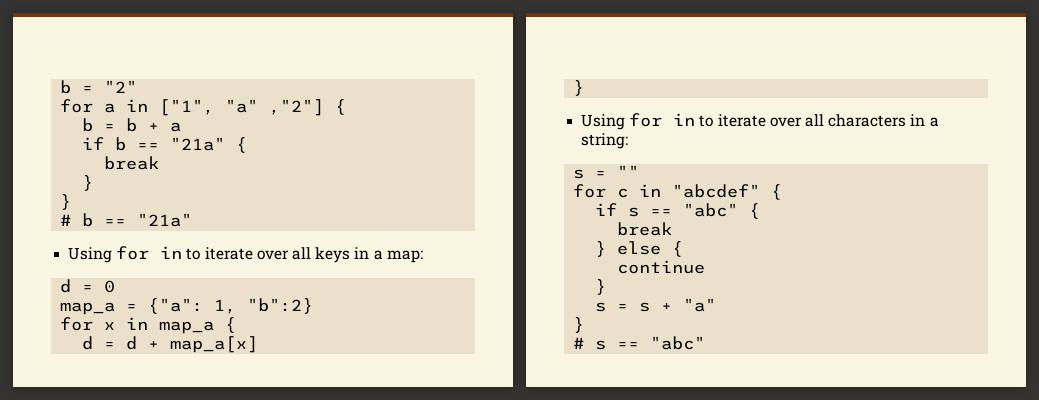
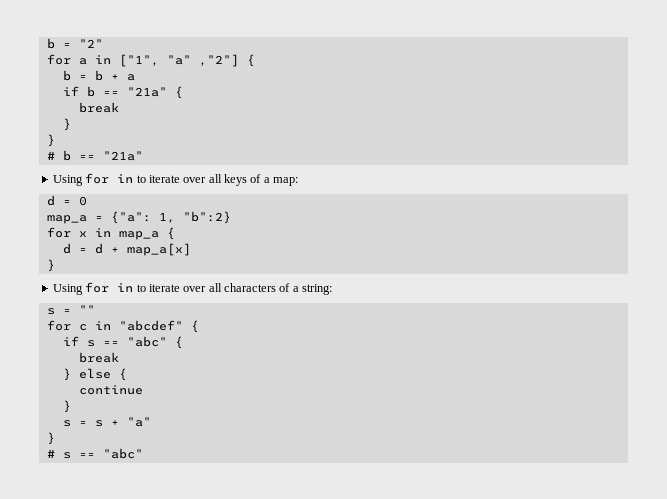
- Using for in to iterate over all keys in a map:
+ Using for in to iterate over all keys of a map:
- Using for in to iterate over all characters in a string:
+ Using for in to iterate over all characters of a string:

